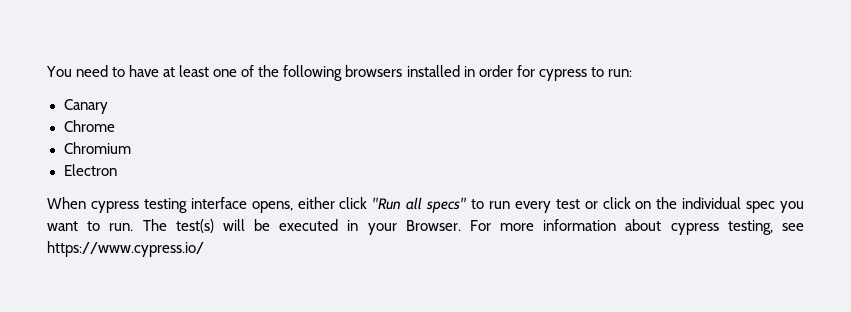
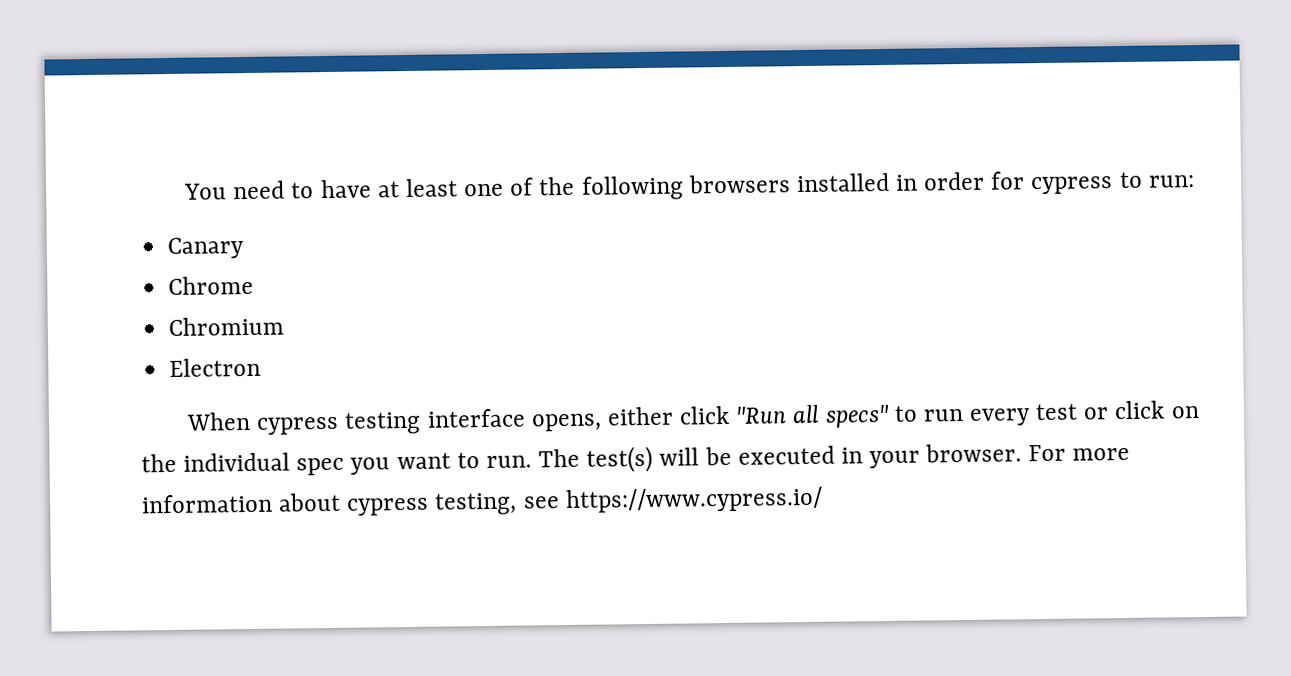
- The test(s) will be executed in your Browser.
+ The test(s) will be executed in your browser.

